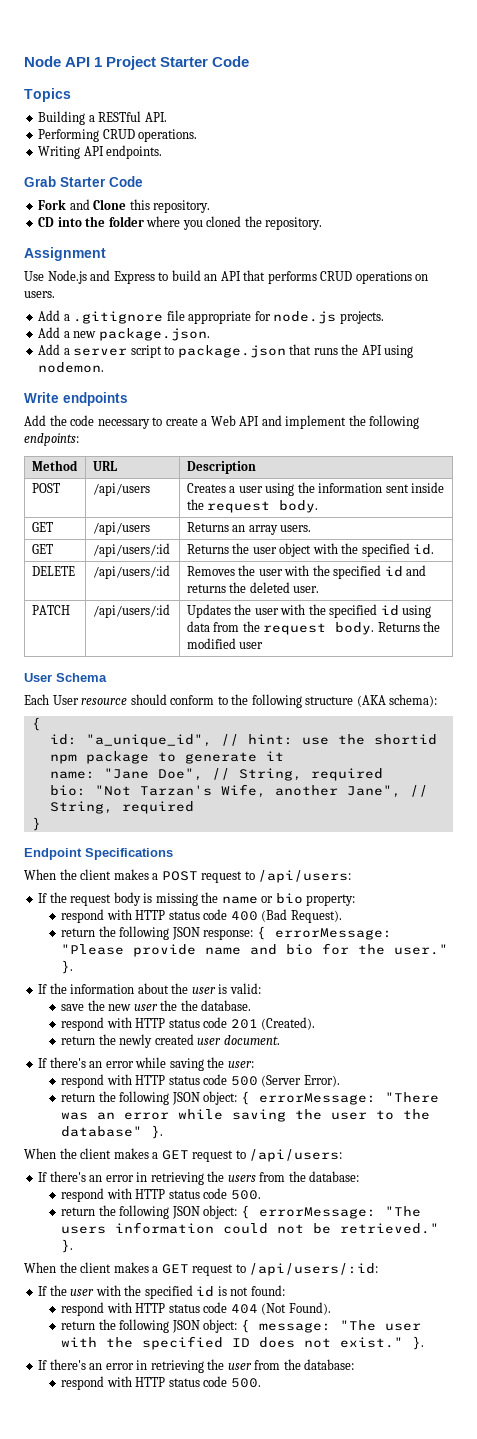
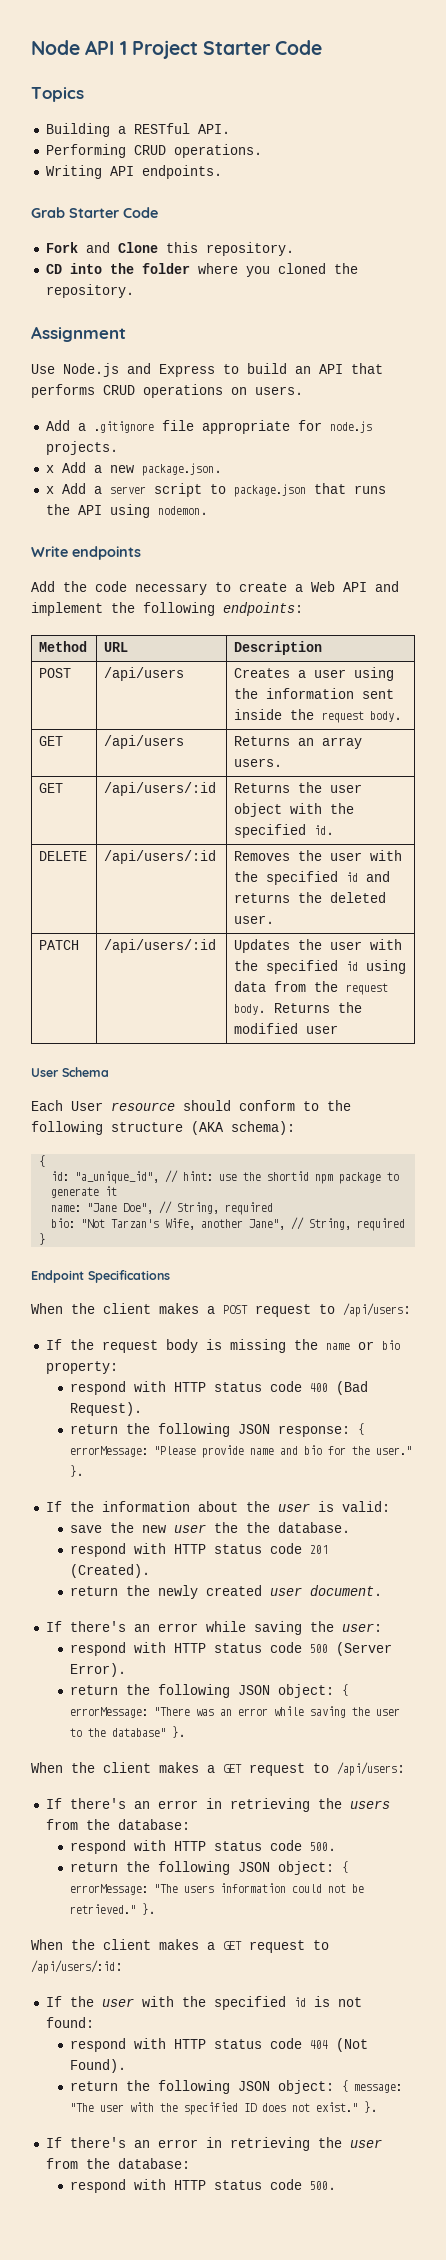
- Add a new package.json.
+ x Add a new package.json.
- Add a server script to package.json that runs the API using nodemon.
+ x Add a server script to package.json that runs the API using nodemon.

